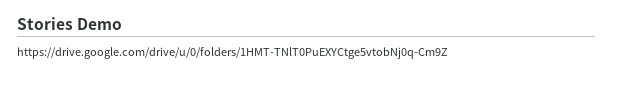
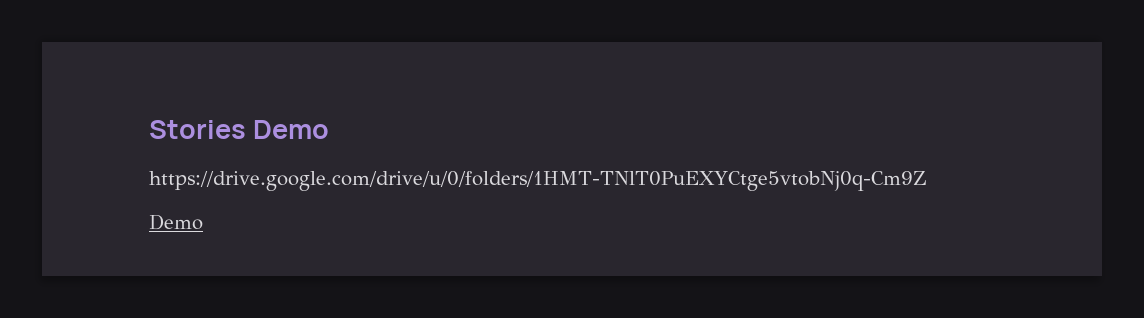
  https://drive.google.com/drive/u/0/folders/1HMT-TNlT0PuEXYCtge5vtobNj0q-Cm9Z
+ Demo

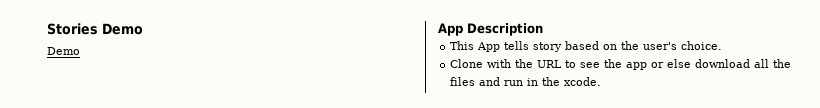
  Stories Demo
- https://drive.google.com/drive/u/0/folders/1HMT-TNlT0PuEXYCtge5vtobNj0q-Cm9Z
  Demo
+ App Description
+ This App tells story based on the user's choice.
+ Clone with the URL to see the app or else download all the files and run in the xcode.

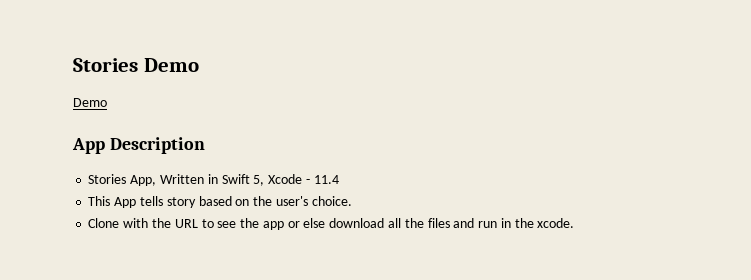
+ Stories App, Written in Swift 5, Xcode - 11.4

